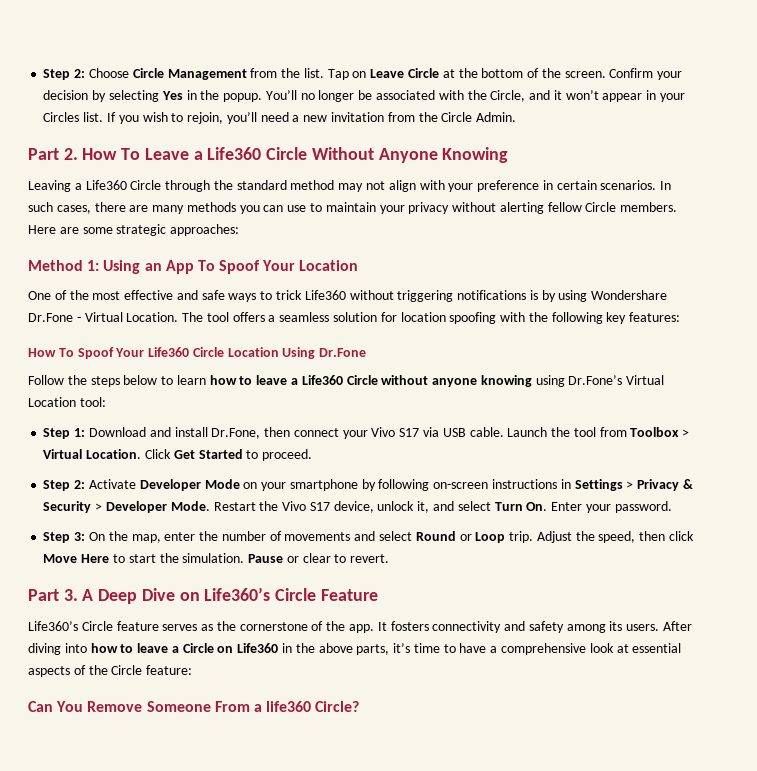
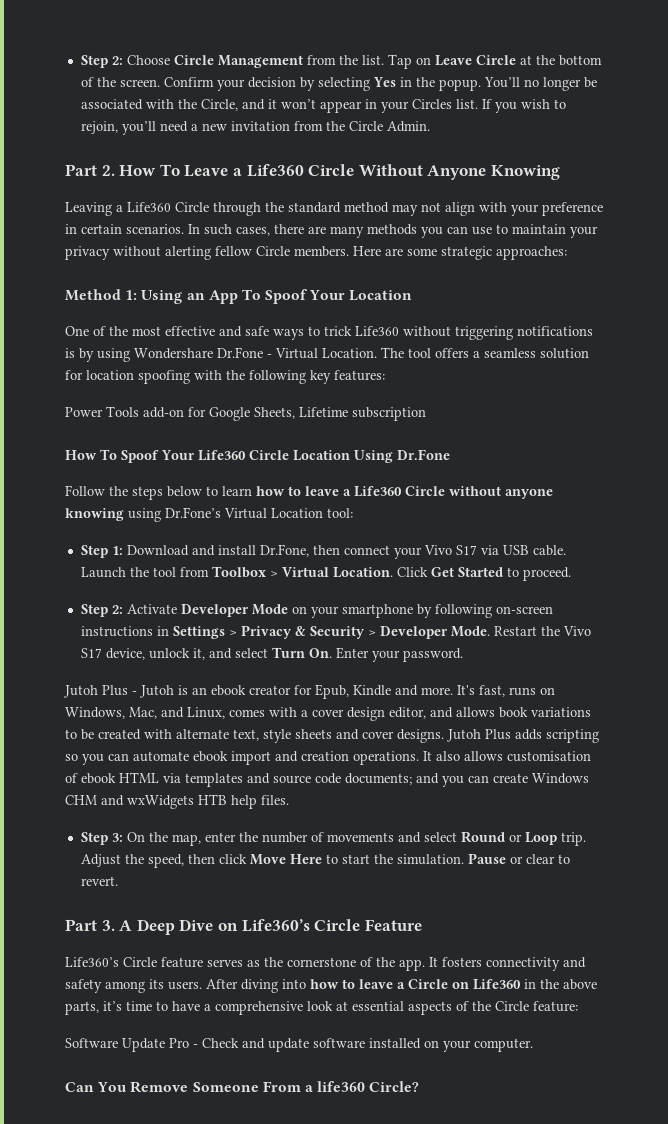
+ Power Tools add-on for Google Sheets, Lifetime subscription
+ Jutoh Plus - Jutoh is an ebook creator for Epub, Kindle and more. It's fast, runs on Windows, Mac, and Linux, comes with a cover design editor, and allows book variations to be created with alternate text, style sheets and cover designs. Jutoh Plus adds scripting so you can automate ebook import and creation operations. It also allows customisation of ebook HTML via templates and source code documents; and you can create Windows CHM and wxWidgets HTB help files.
+ Software Update Pro - Check and update software installed on your computer.

